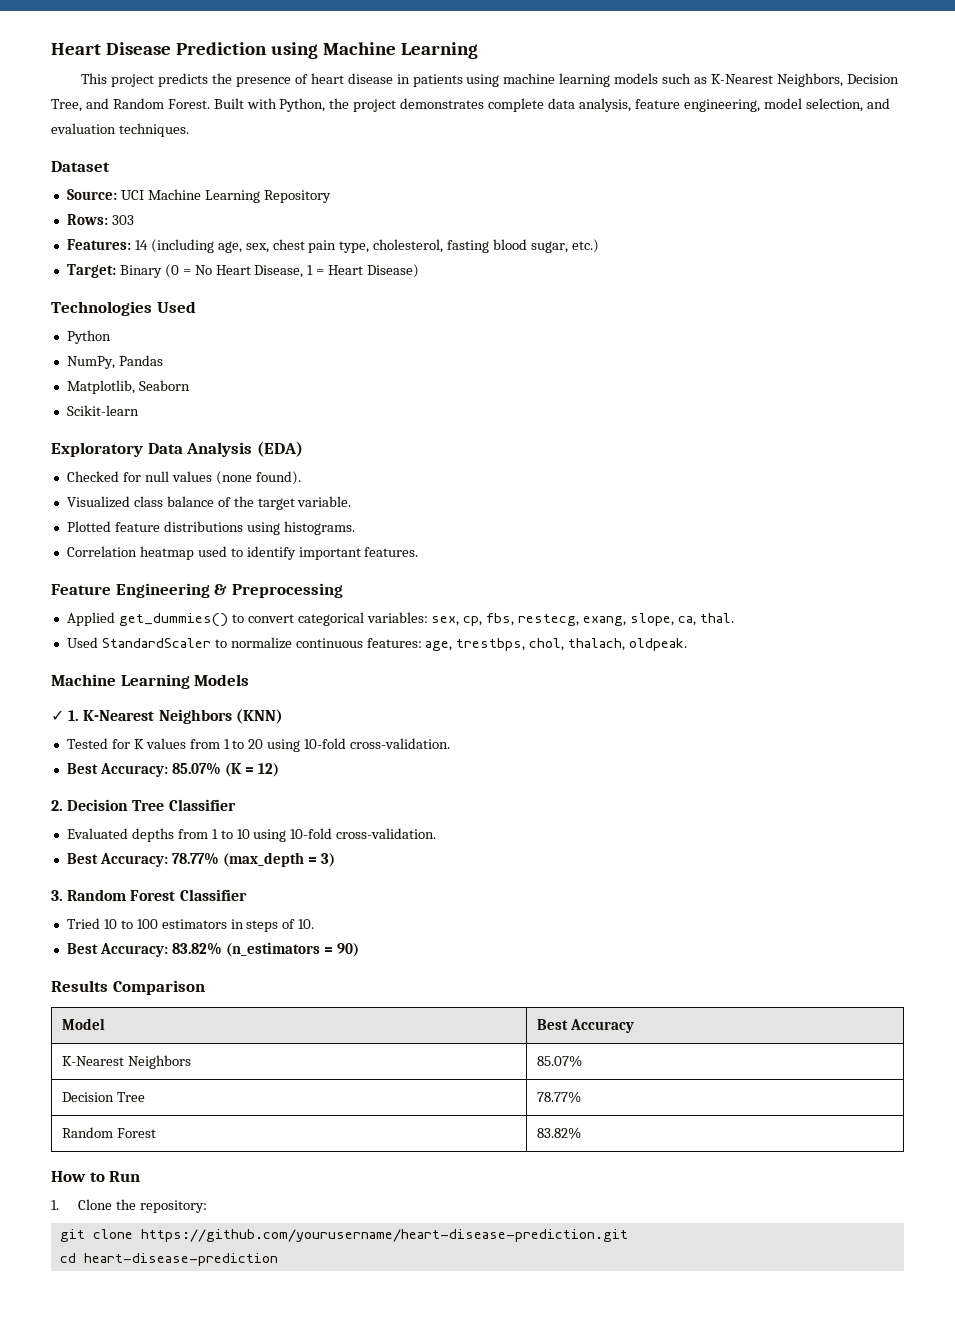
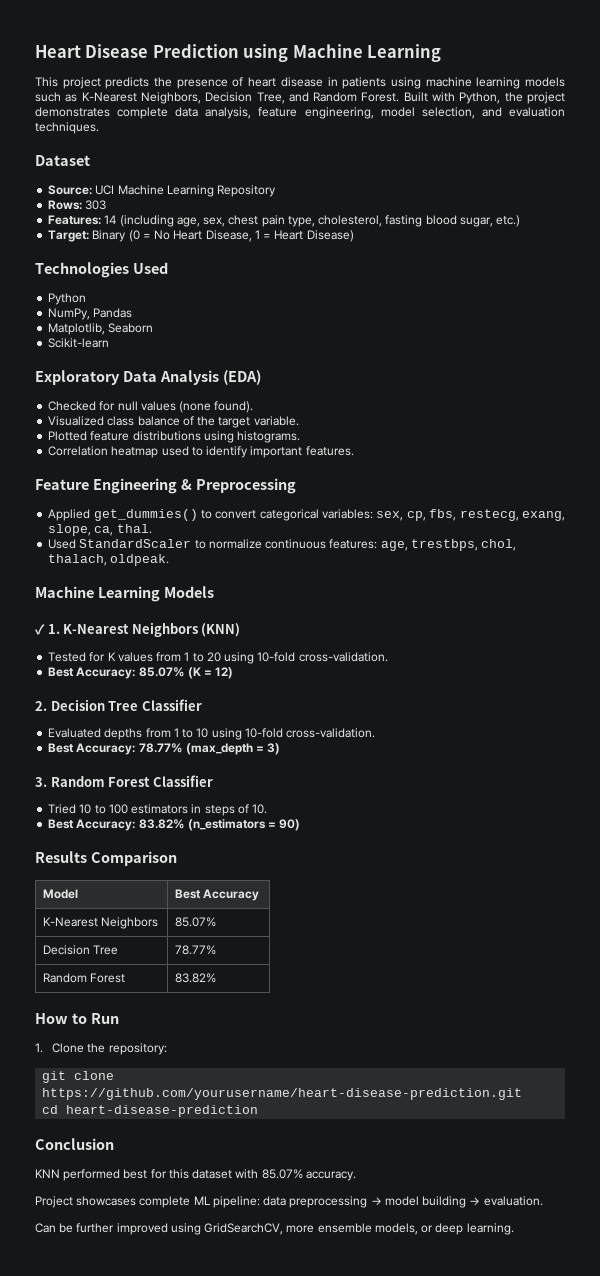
+ Conclusion
+ KNN performed best for this dataset with 85.07% accuracy.
+ Project showcases complete ML pipeline: data preprocessing → model building → evaluation.
+ Can be further improved using GridSearchCV, more ensemble models, or deep learning.

